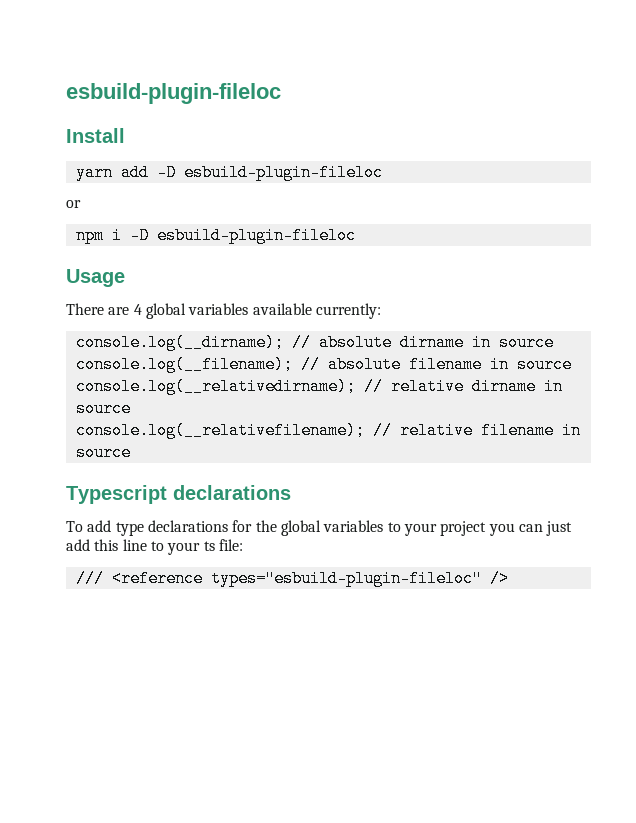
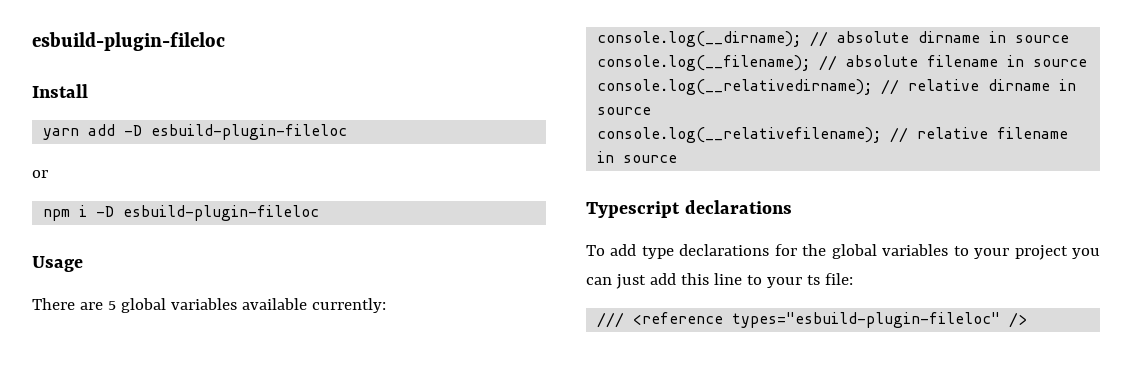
- There are 4 global variables available currently:
+ There are 5 global variables available currently:

